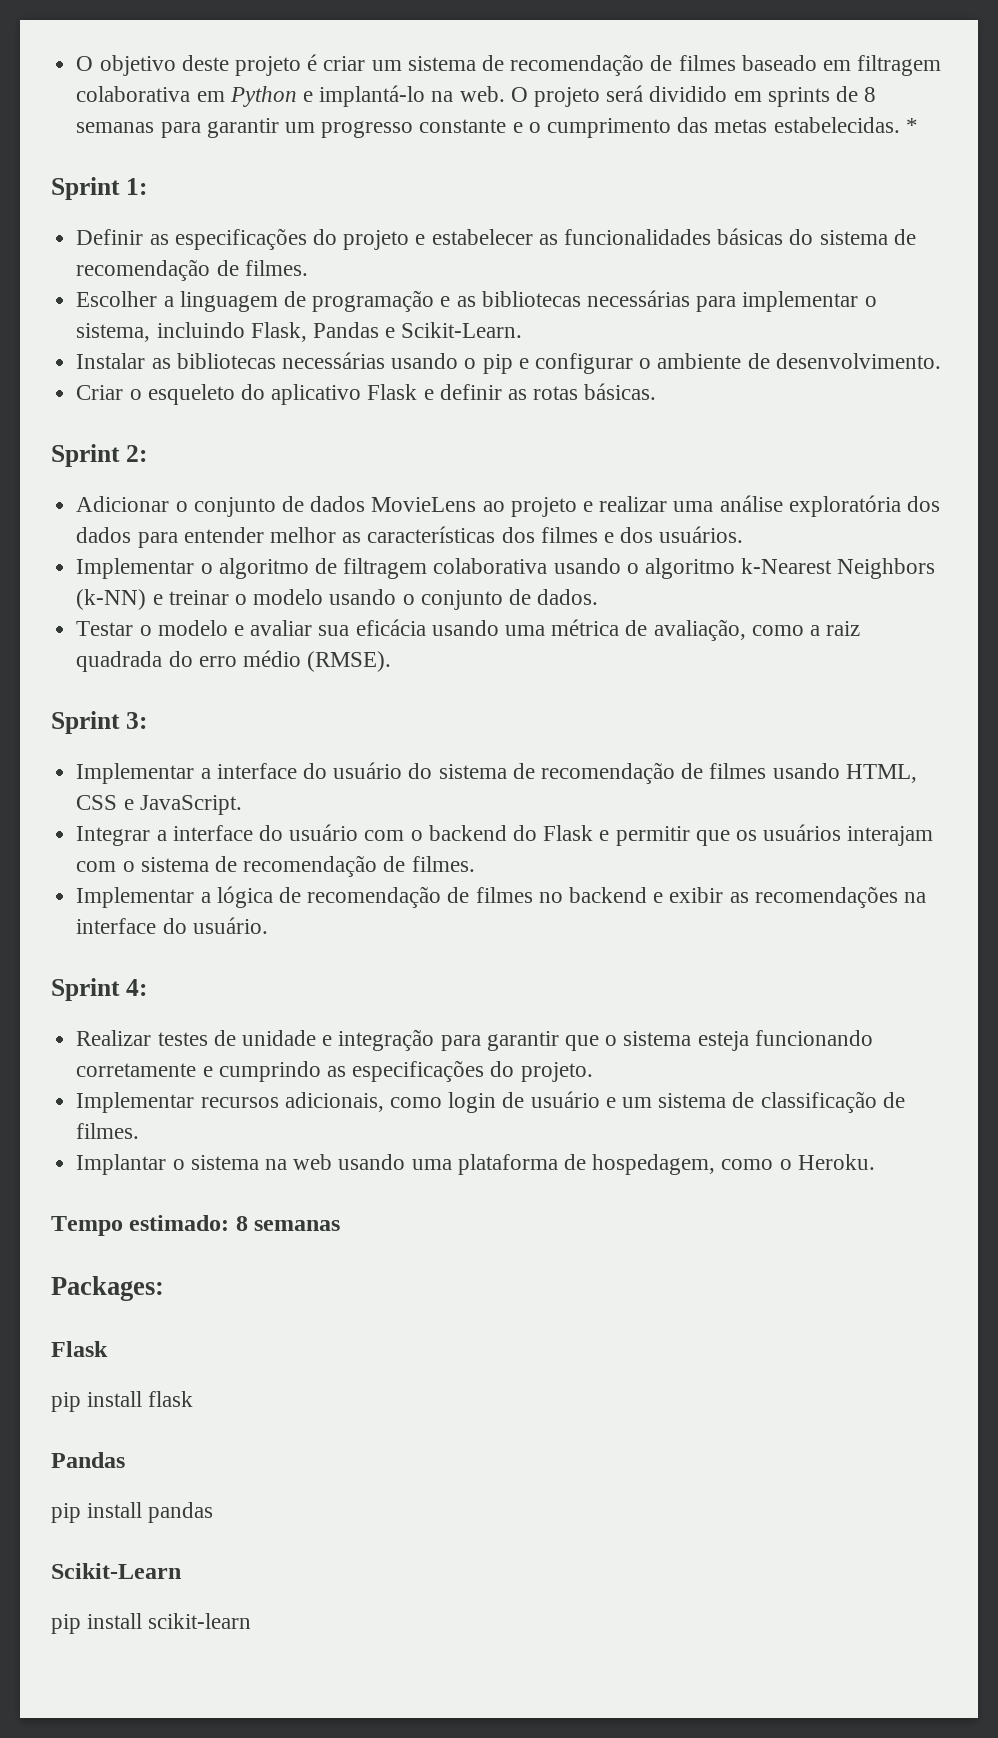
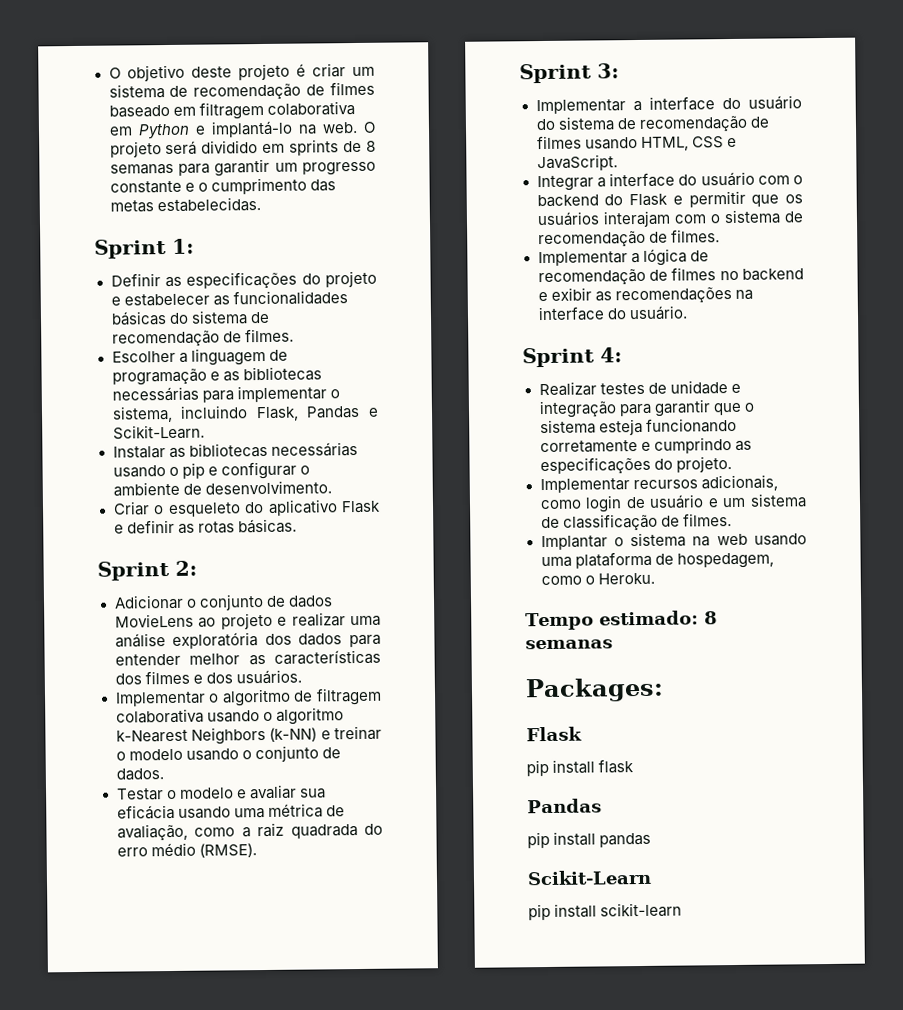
- *

